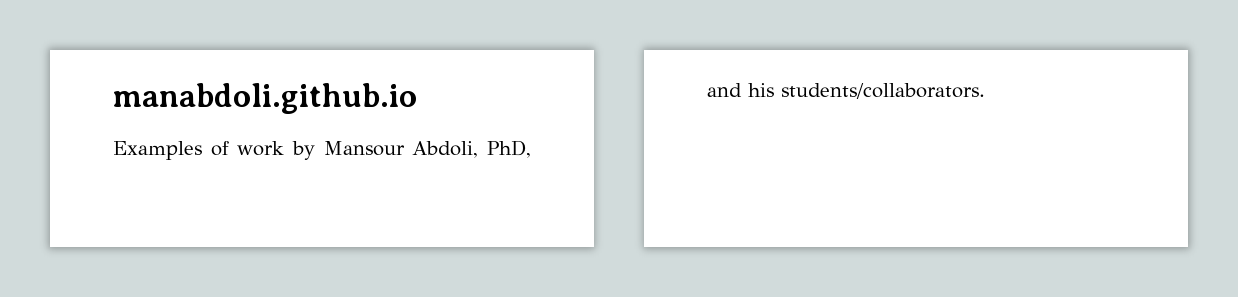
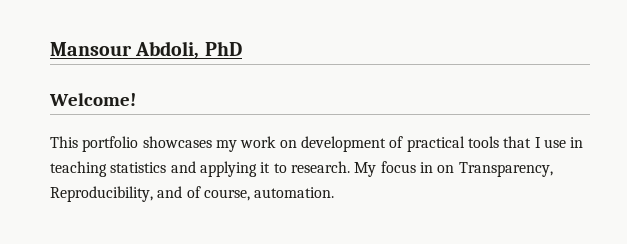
- manabdoli.github.io
- Examples of work by Mansour Abdoli, PhD, and his students/collaborators.
+ Mansour Abdoli, PhD
+ Welcome!
+ This portfolio showcases my work on development of practical tools that I use in teaching statistics and applying it to research. My focus in on Transparency, Reproducibility, and of course, automation.

